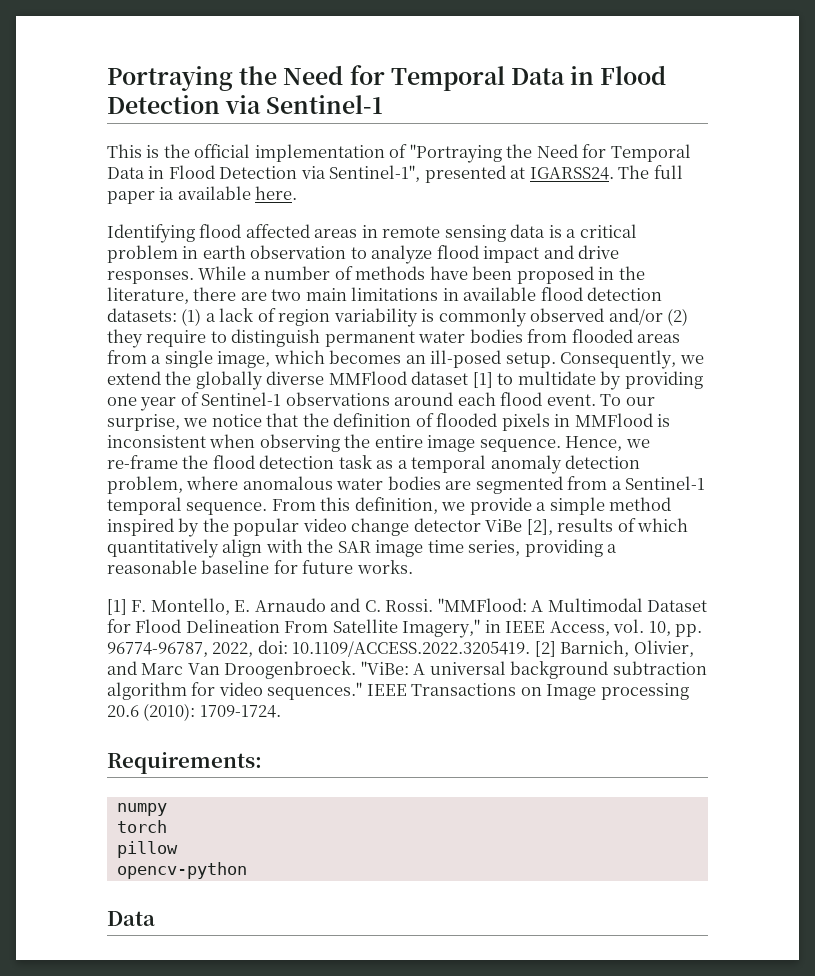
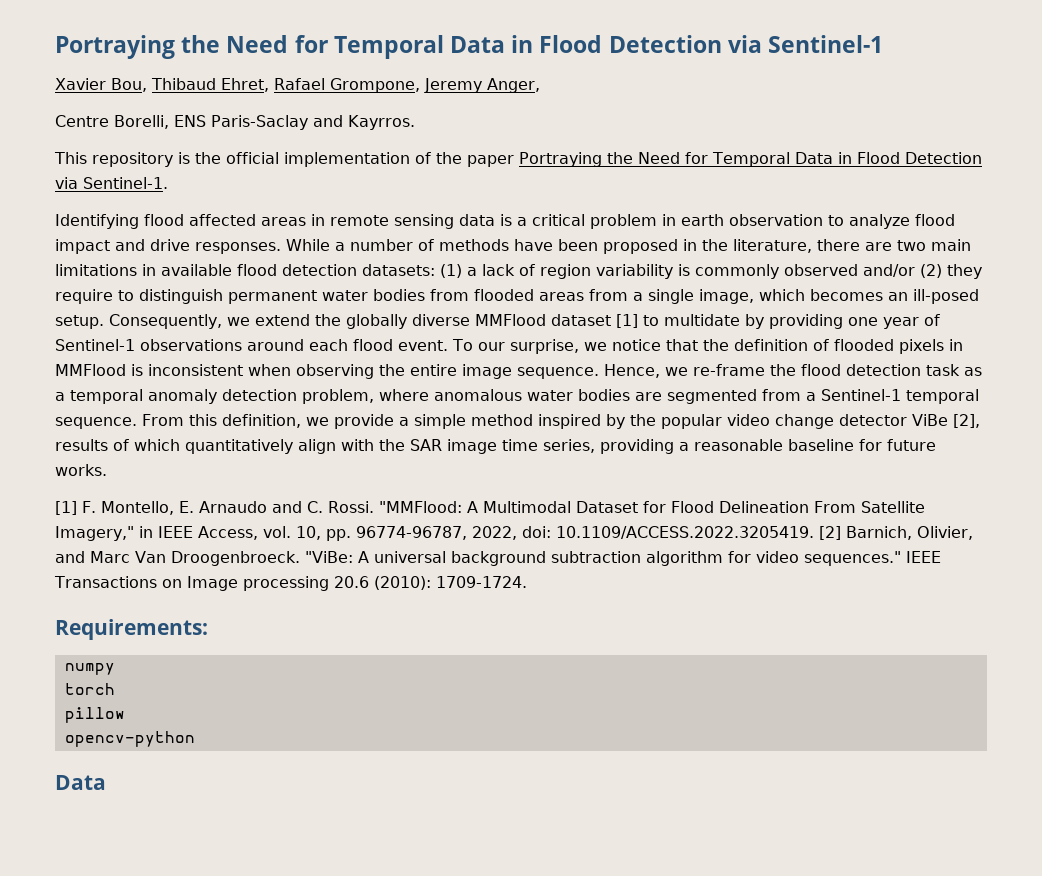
+ Xavier Bou, Thibaud Ehret, Rafael Grompone, Jeremy Anger,
+ Centre Borelli, ENS Paris-Saclay and Kayrros.
- This is the official implementation of "Portraying the Need for Temporal Data in Flood Detection via Sentinel-1", presented at IGARSS24. The full paper ia available here.
+ This repository is the official implementation of the paper Portraying the Need for Temporal Data in Flood Detection via Sentinel-1.

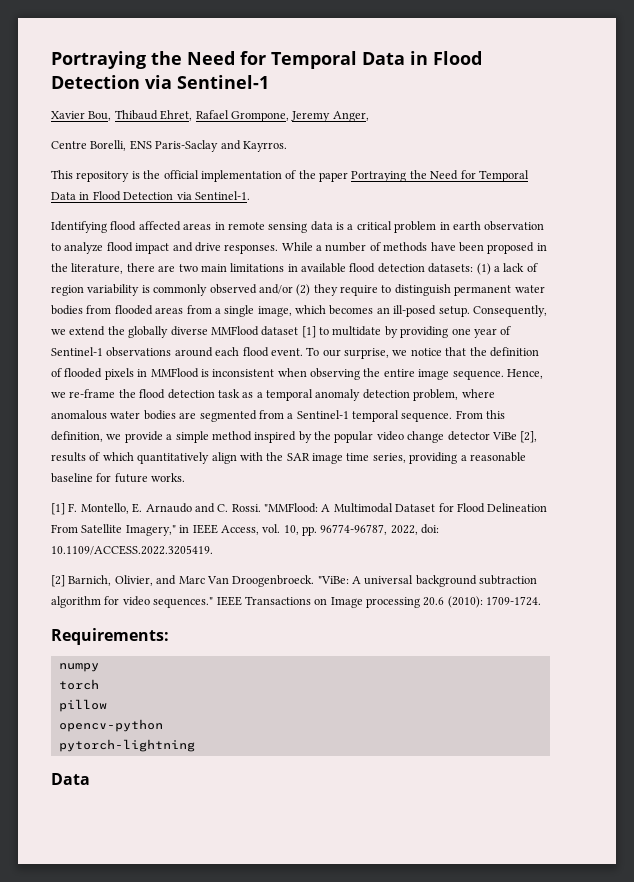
- "MMFlood: A Multimodal Dataset for Flood Delineation From Satellite Imagery," in IEEE Access, vol. 10, pp. 96774-96787, 2022, doi: 10.1109/ACCESS.2022.3205419. [2] Barnich, Olivier, and Marc Van Droogenbroeck.
+ "MMFlood: A Multimodal Dataset for Flood Delineation From Satellite Imagery," in IEEE Access, vol. 10, pp. 96774-96787, 2022, doi: 10.1109/ACCESS.2022.3205419.
+ [2] Barnich, Olivier, and Marc Van Droogenbroeck.
+ pytorch-lightning

